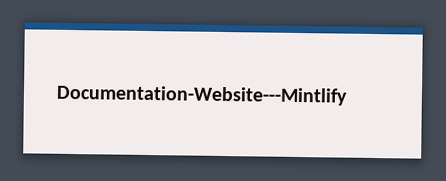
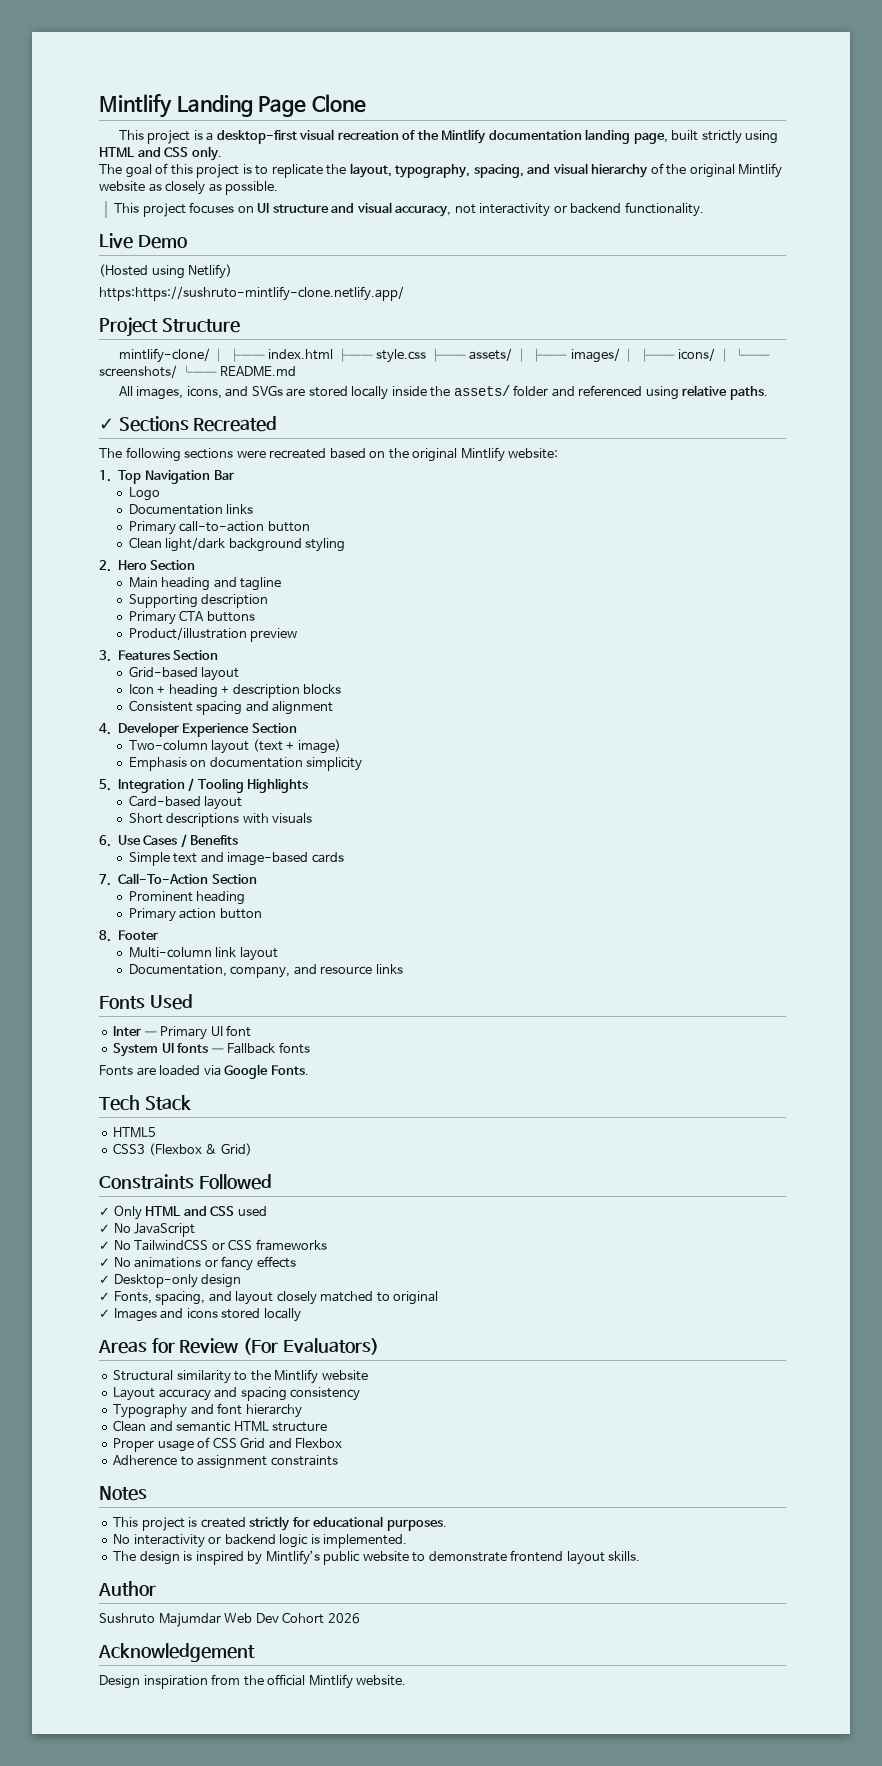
- Documentation-Website---Mintlify
+ Mintlify Landing Page Clone
+ This project is a desktop-first visual recreation of the Mintlify documentation landing page, built strictly using HTML and CSS only.
+ The goal of this project is to replicate the layout, typography, spacing, and visual hierarchy of the original Mintlify website as closely as possible.
+ This project focuses on UI structure and visual accuracy, not interactivity or backend functionality.
+ Live Demo
+ (Hosted using Netlify)
+ https:https://sushruto-mintlify-clone.netlify.app/
+ Project Structure
+ mintlify-clone/ │ ├── index.html ├── style.css ├── assets/ │ ├── images/ │ ├── icons/ │ └── screenshots/ └── README.md
+ All images, icons, and SVGs are stored locally inside the assets/ folder and referenced using relative paths.
+ ✓ Sections Recreated
+ The following sections were recreated based on the original Mintlify website:
+ 1. Top Navigation Bar
+ Logo
+ Documentation links
+ Primary call-to-action button
+ Clean light/dark background styling
+ 2. Hero Section
+ Main heading and tagline
+ Supporting description
+ Primary CTA buttons
+ Product/illustration preview
+ 3. Features Section
+ Grid-based layout
+ Icon + heading + description blocks
+ Consistent spacing and alignment
+ 4. Developer Experience Section
+ Two-column layout (text + image)
+ Emphasis on documentation simplicity
+ 5. Integration / Tooling Highlights
+ Card-based layout
+ Short descriptions with visuals
+ 6. Use Cases / Benefits
+ Simple text and image-based cards
+ 7. Call-To-Action Section
+ Prominent heading
+ Primary action button
+ 8. Footer
+ Multi-column link layout
+ Documentation, company, and resource links
+ Fonts Used
+ Inter — Primary UI font
+ System UI fonts — Fallback fonts
+ Fonts are loaded via Google Fonts.
+ Tech Stack
+ HTML5
+ CSS3 (Flexbox & Grid)
+ Constraints Followed
+ ✓ Only HTML and CSS used
+ ✓ No JavaScript
+ ✓ No TailwindCSS or CSS frameworks
+ ✓ No animations or fancy effects
+ ✓ Desktop-only design
+ ✓ Fonts, spacing, and layout closely matched to original
+ ✓ Images and icons stored locally
+ Areas for Review (For Evaluators)
+ Structural similarity to the Mintlify website
+ Layout accuracy and spacing consistency
+ Typography and font hierarchy
+ Clean and semantic HTML structure
+ Proper usage of CSS Grid and Flexbox
+ Adherence to assignment constraints
+ Notes
+ This project is created strictly for educational purposes.
+ No interactivity or backend logic is implemented.
+ The design is inspired by Mintlify’s public website to demonstrate frontend layout skills.
+ Author
+ Sushruto Majumdar Web Dev Cohort 2026
+ Acknowledgement
+ Design inspiration from the official Mintlify website.

